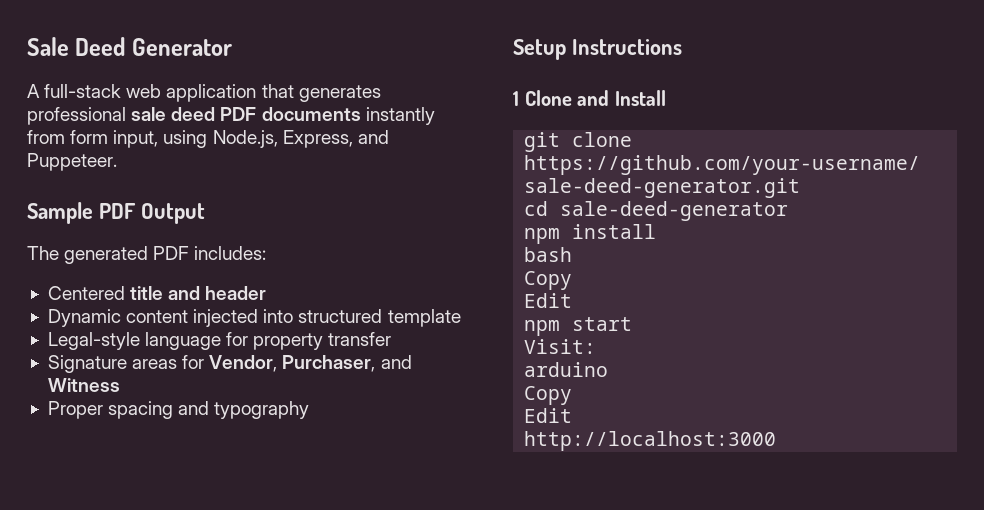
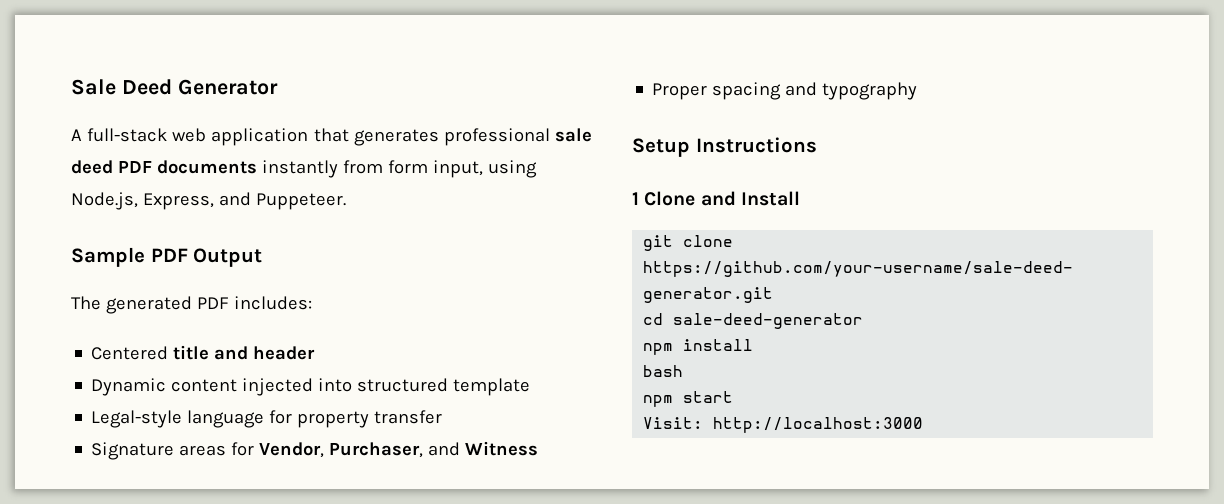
  bash
- Copy
- Edit
- Visit:
- arduino
- Copy
- Edit
- http://localhost:3000
+ Visit: http://localhost:3000

